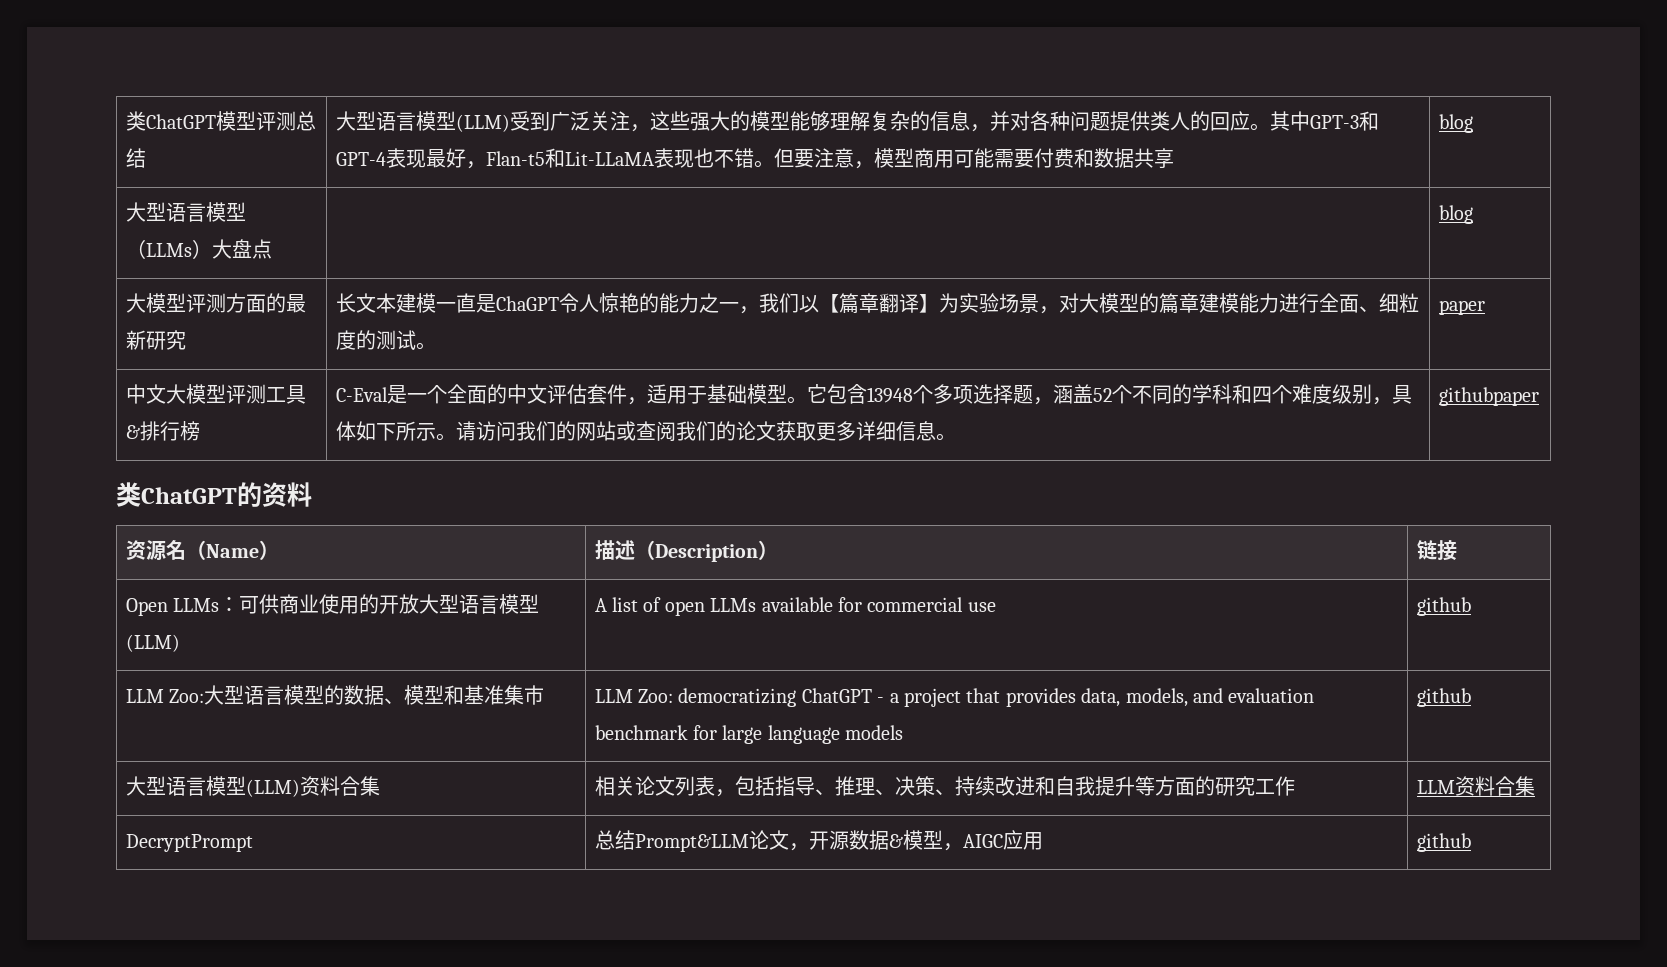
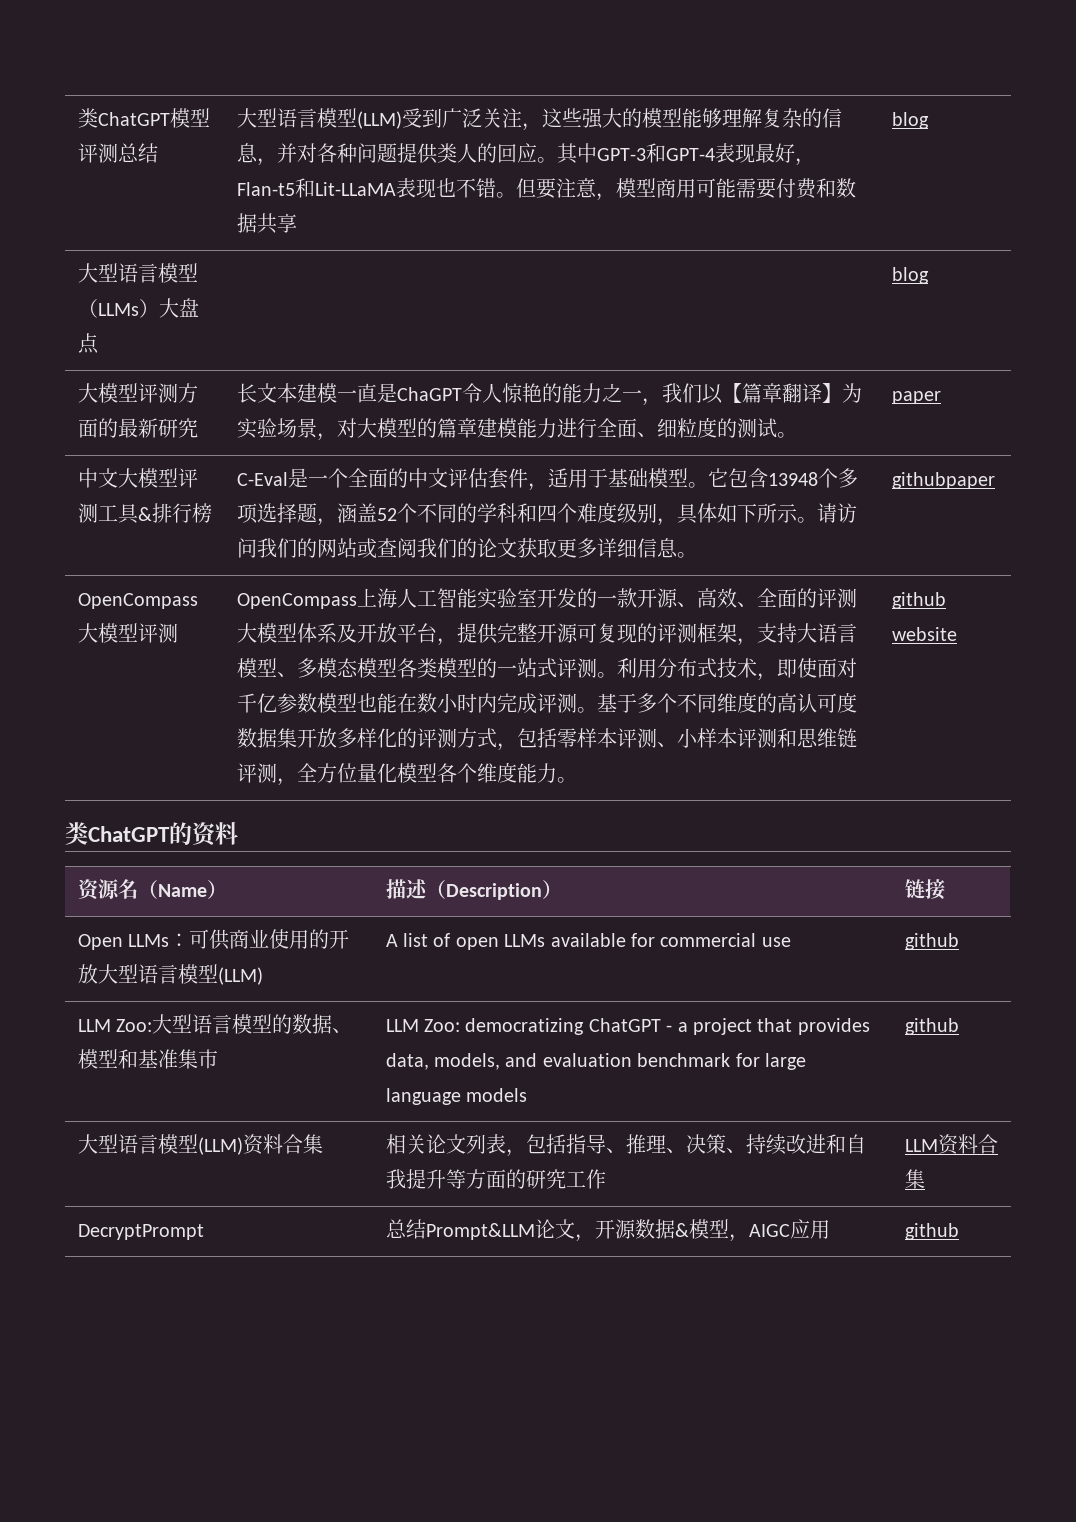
+ OpenCompass大模型评测 | OpenCompass上海人工智能实验室开发的一款开源、高效、全面的评测大模型体系及开放平台，提供完整开源可复现的评测框架，支持大语言模型、多模态模型各类模型的一站式评测。利用分布式技术，即使面对千亿参数模型也能在数小时内完成评测。基于多个不同维度的高认可度数据集开放多样化的评测方式，包括零样本评测、小样本评测和思维链评测，全方位量化模型各个维度能力。 | github website

